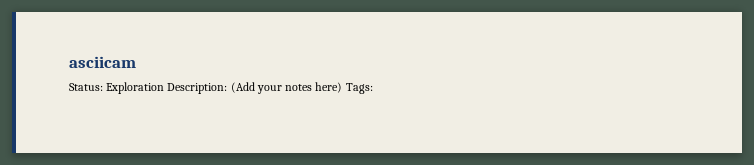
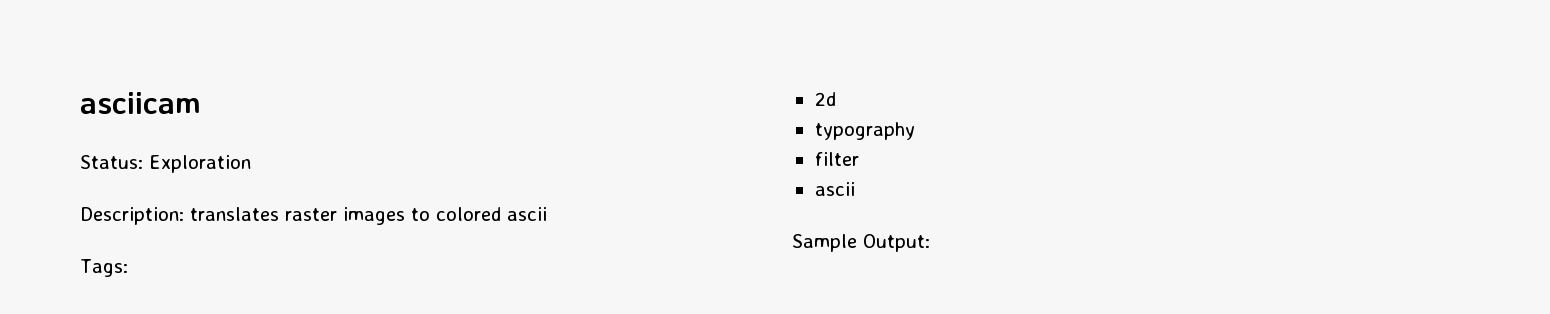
- Status: Exploration Description: (Add your notes here) Tags:
+ Status: Exploration
+ Description: translates raster images to colored ascii
+ Tags:
+ 2d
+ typography
+ filter
+ ascii
+ Sample Output:

